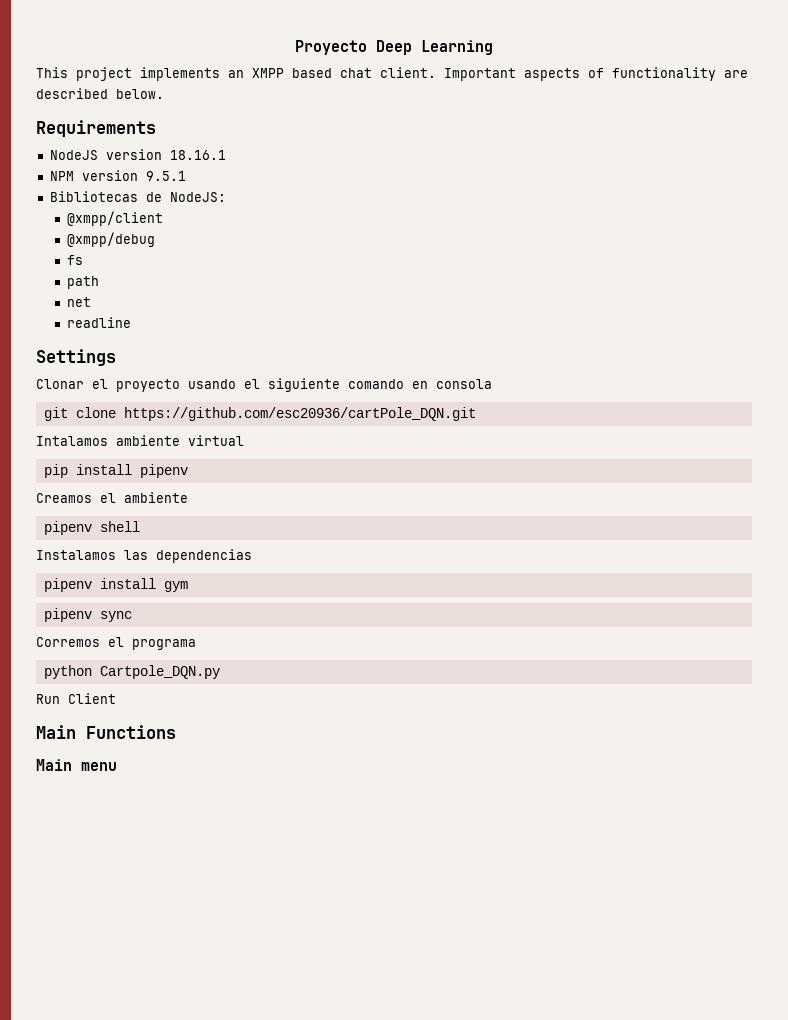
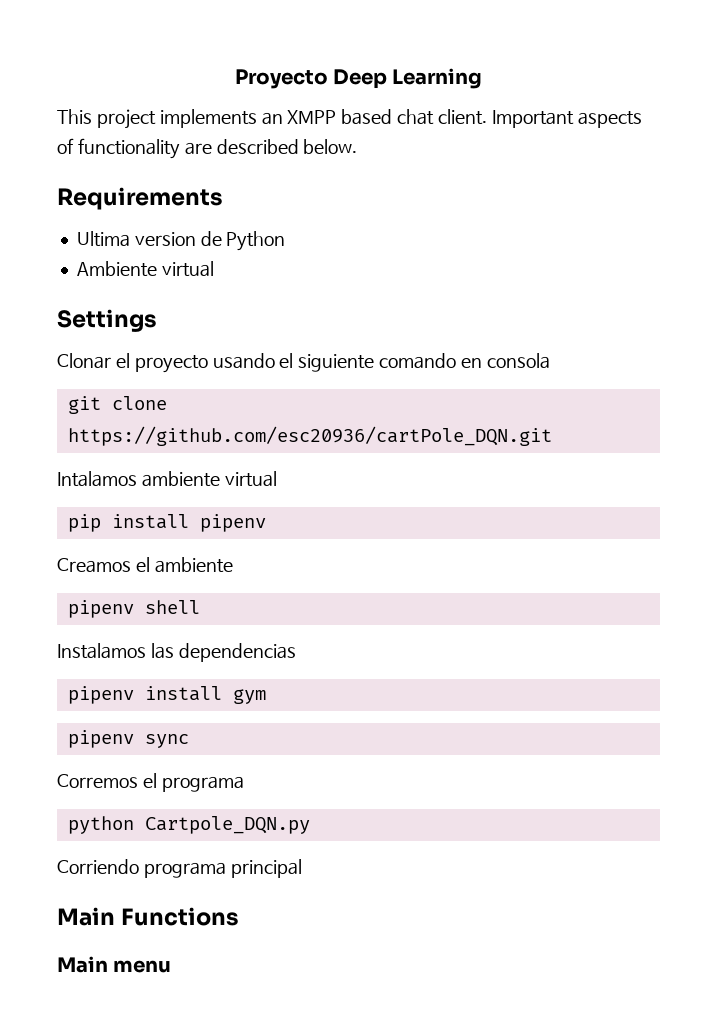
- NodeJS version 18.16.1
- NPM version 9.5.1
- Bibliotecas de NodeJS:
- @xmpp/client
- @xmpp/debug
- fs
- path
- net
- readline
+ Ultima version de Python
+ Ambiente virtual
- Run Client
+ Corriendo programa principal

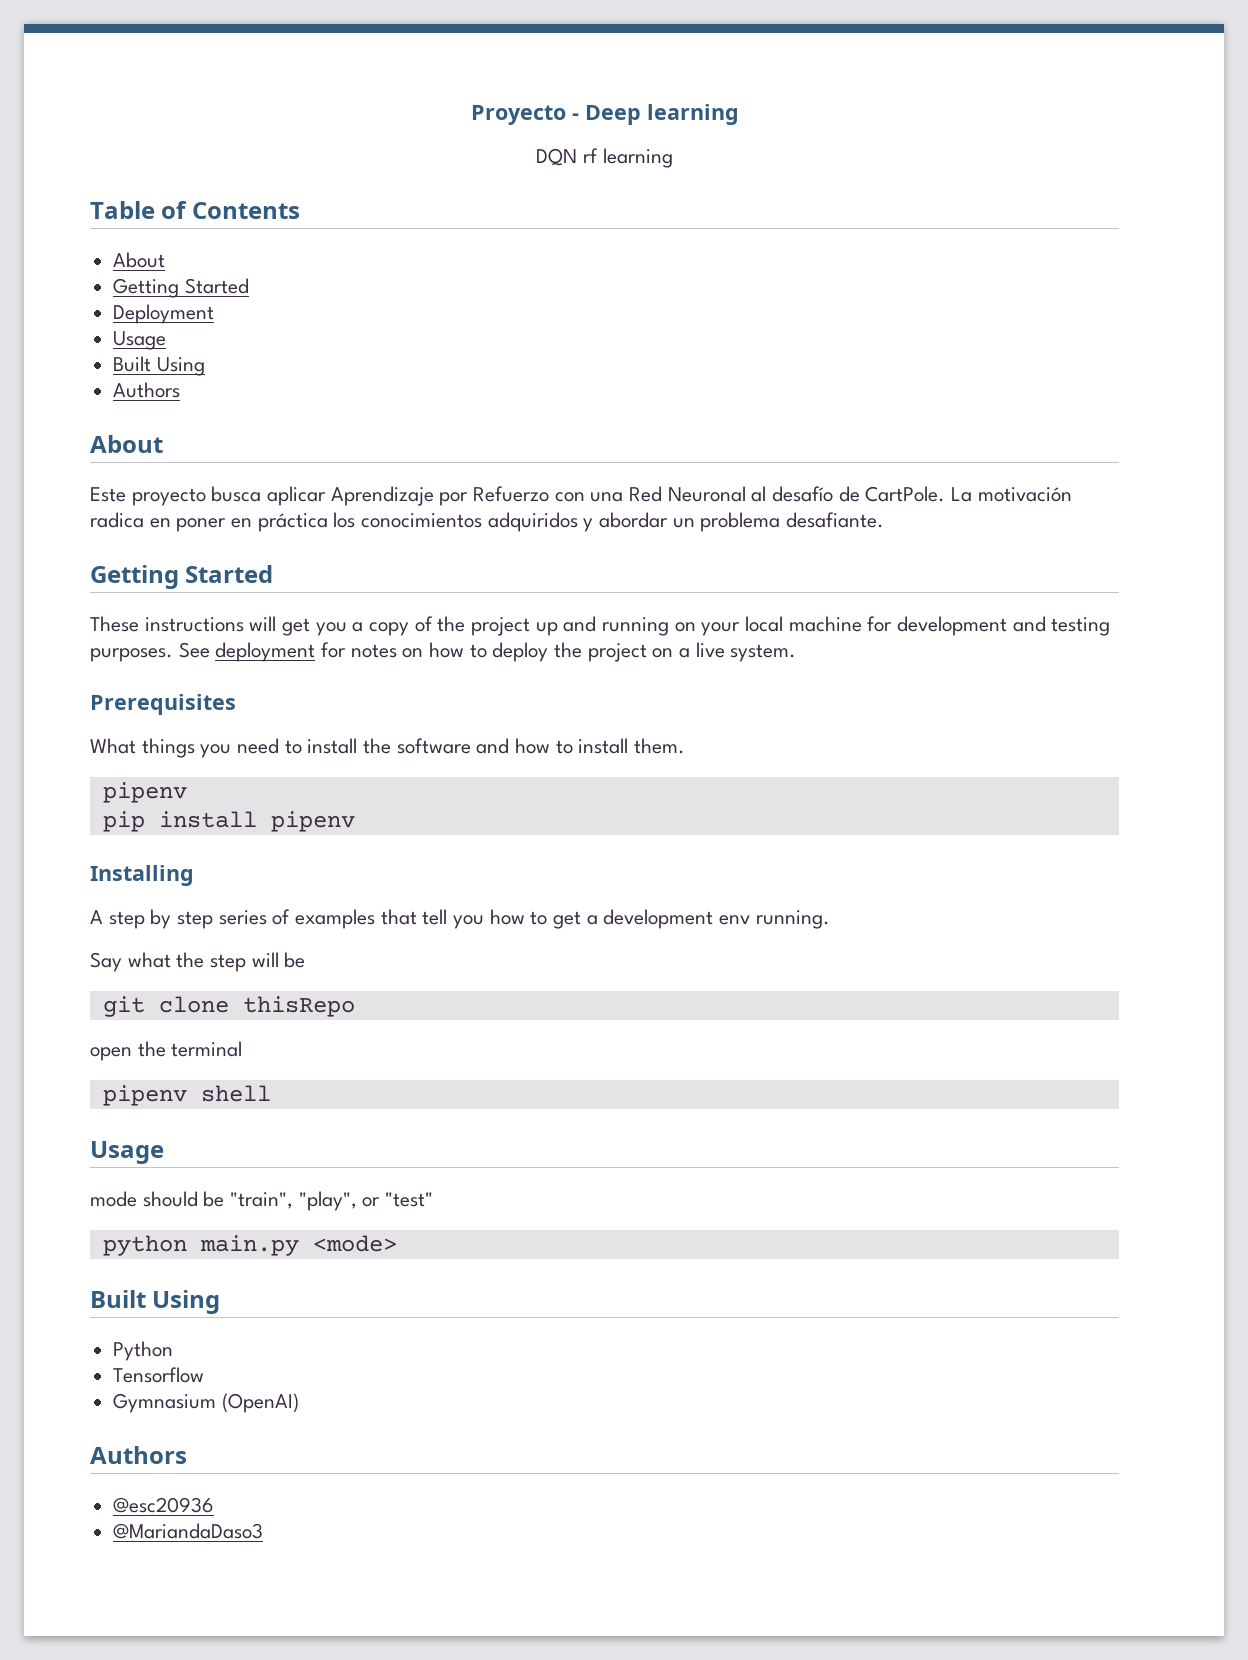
- Proyecto Deep Learning
- This project implements an XMPP based chat client. Important aspects of functionality are described below.
- Requirements
- Ultima version de Python
- Ambiente virtual
- Settings
- Clonar el proyecto usando el siguiente comando en consola
- git clone https://github.com/esc20936/cartPole_DQN.git
- Intalamos ambiente virtual
+ Proyecto - Deep learning
+ DQN rf learning
+ Table of Contents
+ About
+ Getting Started
+ Deployment
+ Usage
+ Built Using
+ Authors
+ About
+ Este proyecto busca aplicar Aprendizaje por Refuerzo con una Red Neuronal al desafío de CartPole. La motivación radica en poner en práctica los conocimientos adquiridos y abordar un problema desafiante.
+ Getting Started
+ These instructions will get you a copy of the project up and running on your local machine for development and testing purposes. See deployment for notes on how to deploy the project on a live system.
+ Prerequisites
+ What things you need to install the software and how to install them.
+ pipenv
  pip install pipenv
- Creamos el ambiente
+ Installing
+ A step by step series of examples that tell you how to get a development env running.
+ Say what the step will be
+ git clone thisRepo
+ open the terminal
  pipenv shell
- Instalamos las dependencias
- pipenv install gym
- pipenv sync
- Corremos el programa
- python Cartpole_DQN.py
- Corriendo programa principal
- Main Functions
- Main menu
+ Usage
+ mode should be "train", "play", or "test"
+ python main.py <mode>
+ Built Using
+ Python
+ Tensorflow
+ Gymnasium (OpenAI)
+ Authors
+ @esc20936
+ @MariandaDaso3

